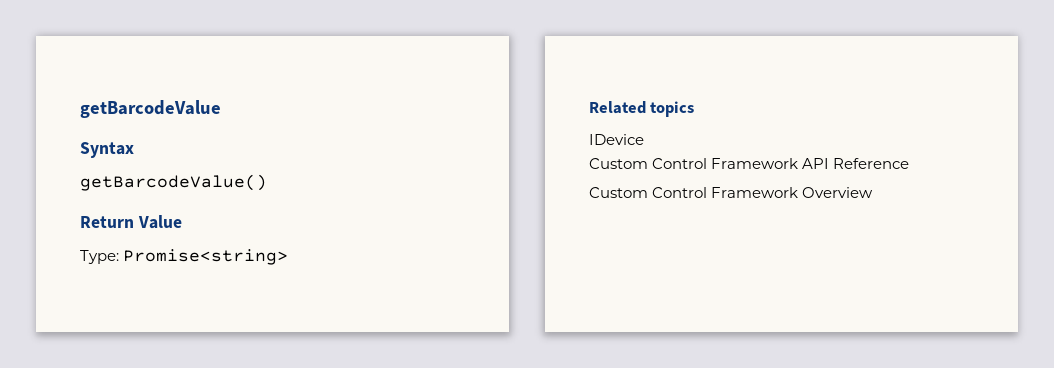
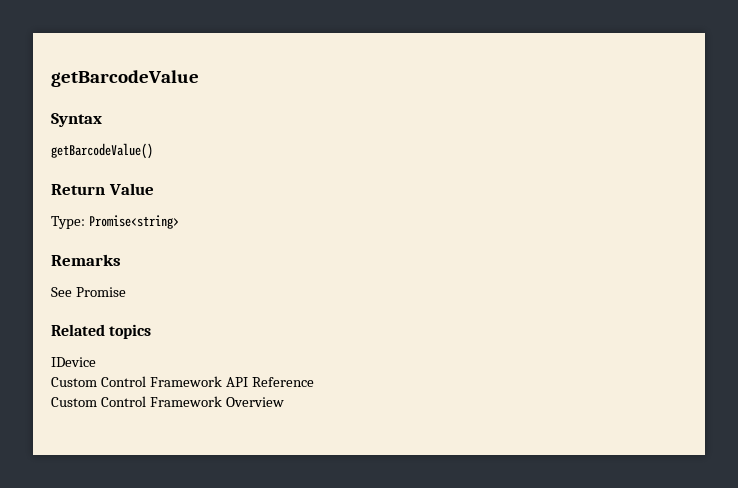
+ Remarks
+ See Promise

